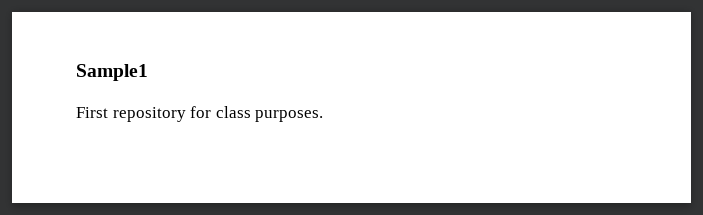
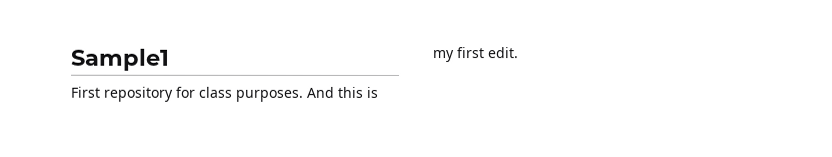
+ And this is my first edit.

